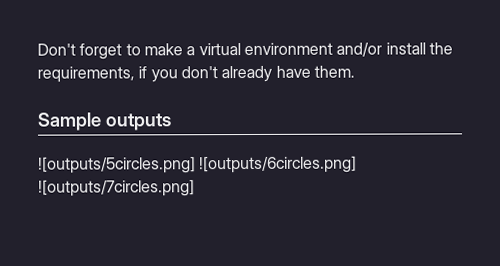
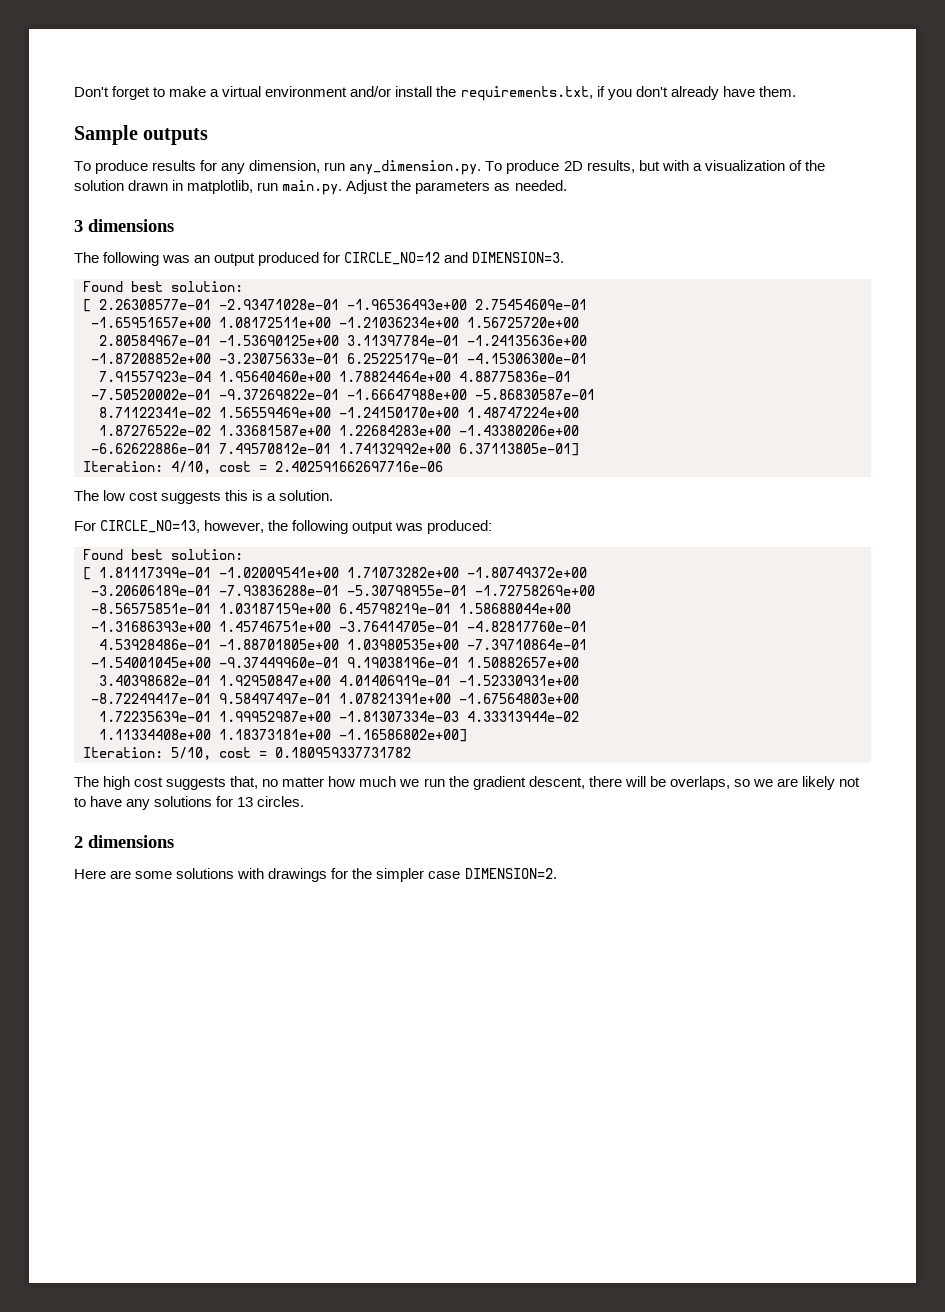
- Don't forget to make a virtual environment and/or install the requirements, if you don't already have them.
+ Don't forget to make a virtual environment and/or install the requirements.txt, if you don't already have them.
- ![outputs/5circles.png] ![outputs/6circles.png] ![outputs/7circles.png]
+ To produce results for any dimension, run any_dimension.py. To produce 2D results, but with a visualization of the solution drawn in matplotlib, run main.py. Adjust the parameters as needed.
+ 3 dimensions
+ The following was an output produced for CIRCLE_NO=12 and DIMENSION=3.
+ Found best solution:
+ [ 2.26308577e-01 -2.93471028e-01 -1.96536493e+00 2.75454609e-01
+ -1.65951657e+00 1.08172511e+00 -1.21036234e+00 1.56725720e+00
+ 2.80584967e-01 -1.53690125e+00 3.11397784e-01 -1.24135636e+00
+ -1.87208852e+00 -3.23075633e-01 6.25225179e-01 -4.15306300e-01
+ 7.91557923e-04 1.95640460e+00 1.78824464e+00 4.88775836e-01
+ -7.50520002e-01 -9.37269822e-01 -1.66647988e+00 -5.86830587e-01
+ 8.71122341e-02 1.56559469e+00 -1.24150170e+00 1.48747224e+00
+ 1.87276522e-02 1.33681587e+00 1.22684283e+00 -1.43380206e+00
+ -6.62622886e-01 7.49570812e-01 1.74132992e+00 6.37113805e-01]
+ Iteration: 4/10, cost = 2.402591662697716e-06
+ The low cost suggests this is a solution.
+ For CIRCLE_NO=13, however, the following output was produced:
+ Found best solution:
+ [ 1.81117399e-01 -1.02009541e+00 1.71073282e+00 -1.80749372e+00
+ -3.20606189e-01 -7.93836288e-01 -5.30798955e-01 -1.72758269e+00
+ -8.56575851e-01 1.03187159e+00 6.45798219e-01 1.58688044e+00
+ -1.31686393e+00 1.45746751e+00 -3.76414705e-01 -4.82817760e-01
+ 4.53928486e-01 -1.88701805e+00 1.03980535e+00 -7.39710864e-01
+ -1.54001045e+00 -9.37449960e-01 9.19038196e-01 1.50882657e+00
+ 3.40398682e-01 1.92950847e+00 4.01406919e-01 -1.52330931e+00
+ -8.72249417e-01 9.58497497e-01 1.07821391e+00 -1.67564803e+00
+ 1.72235639e-01 1.99952987e+00 -1.81307334e-03 4.33313944e-02
+ 1.11334408e+00 1.18373181e+00 -1.16586802e+00]
+ Iteration: 5/10, cost = 0.180959337731782
+ The high cost suggests that, no matter how much we run the gradient descent, there will be overlaps, so we are likely not to have any solutions for 13 circles.
+ 2 dimensions
+ Here are some solutions with drawings for the simpler case DIMENSION=2.

